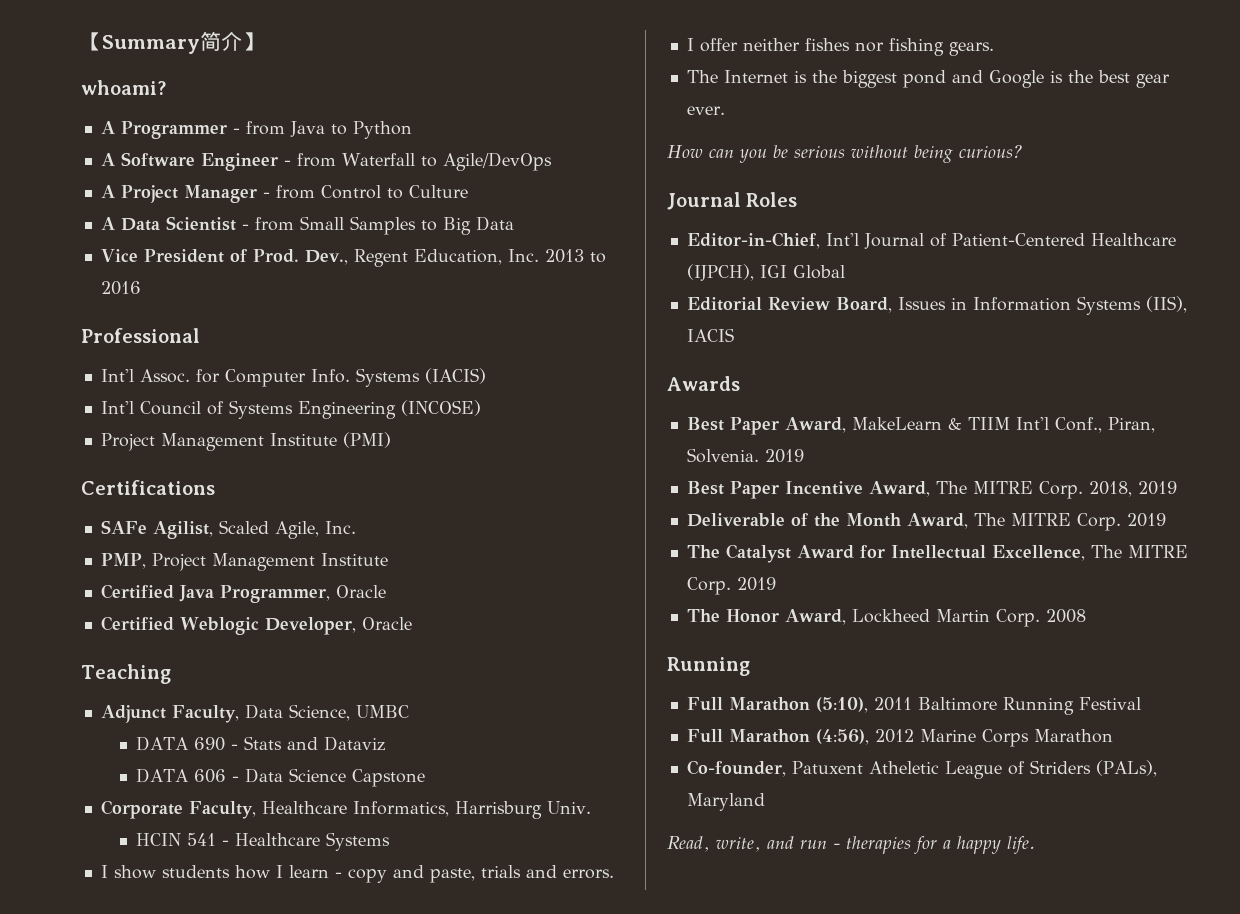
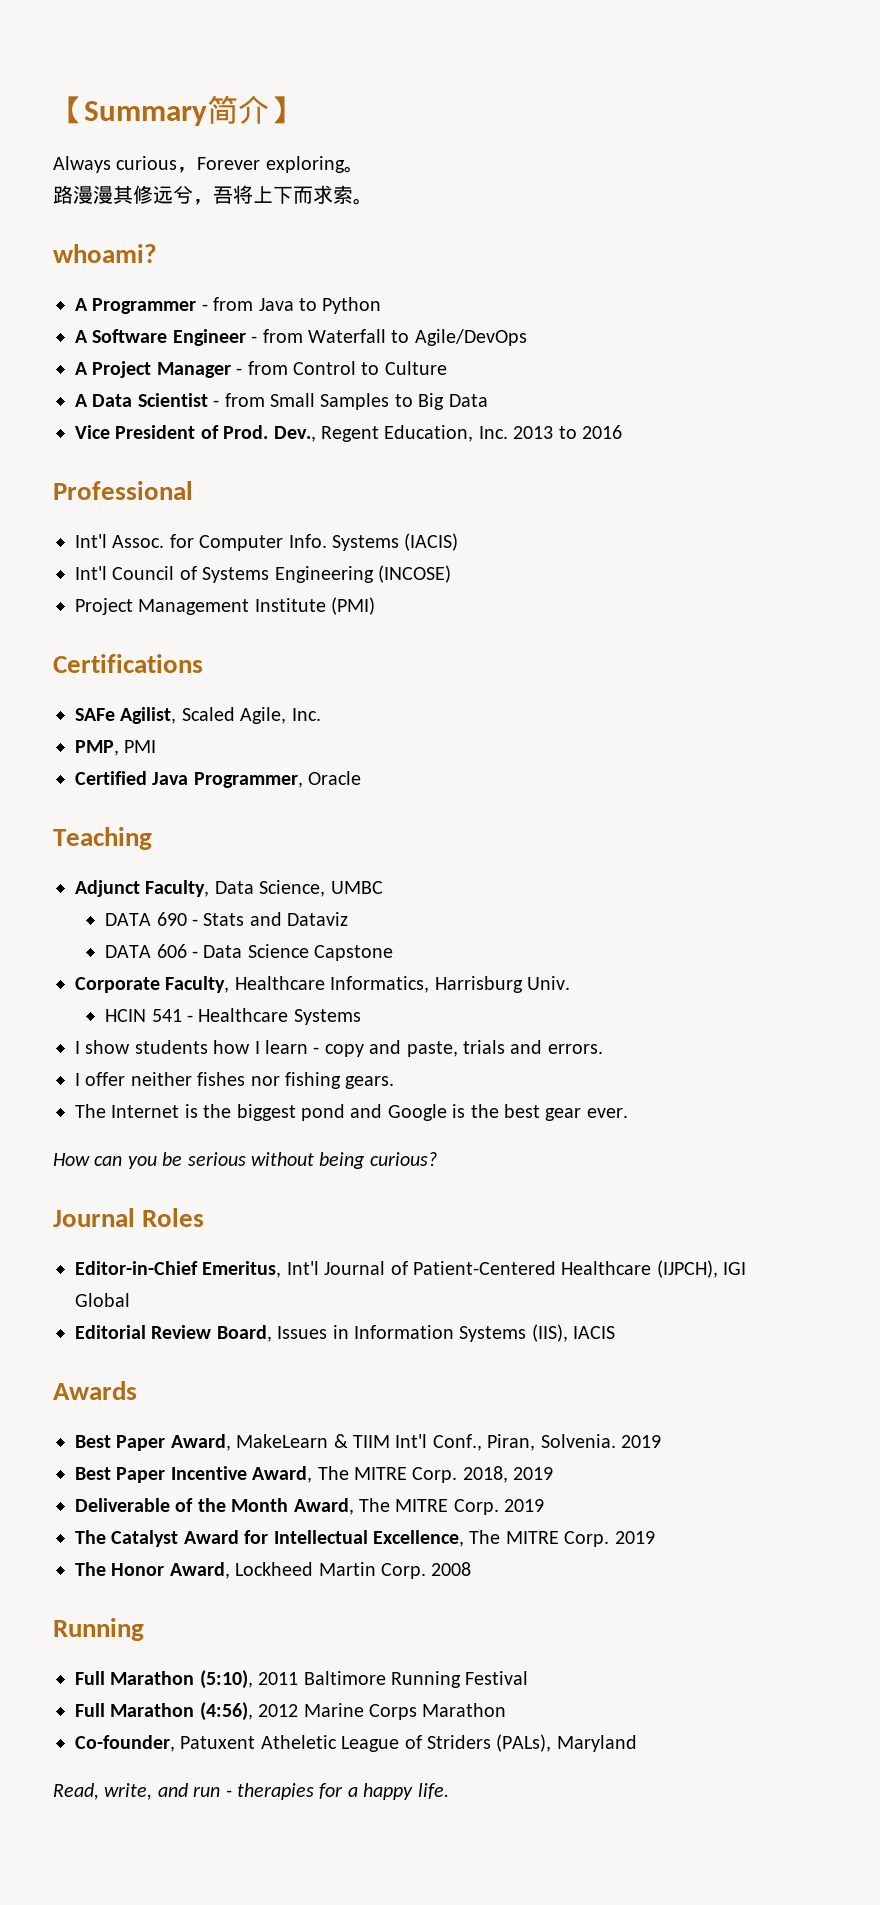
+ Always curious，Forever exploring。
+ 路漫漫其修远兮，吾将上下而求索。
- PMP, Project Management Institute
+ PMP, PMI
- Certified Weblogic Developer, Oracle
- Editor-in-Chief, Int'l Journal of Patient-Centered Healthcare (IJPCH), IGI Global
+ Editor-in-Chief Emeritus, Int'l Journal of Patient-Centered Healthcare (IJPCH), IGI Global

